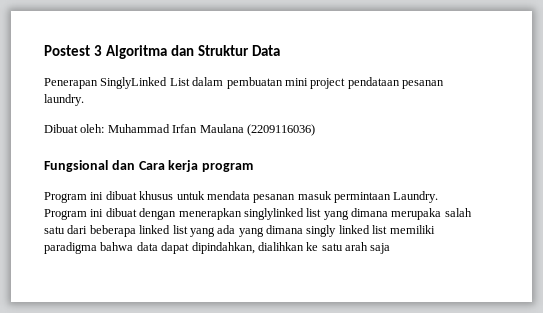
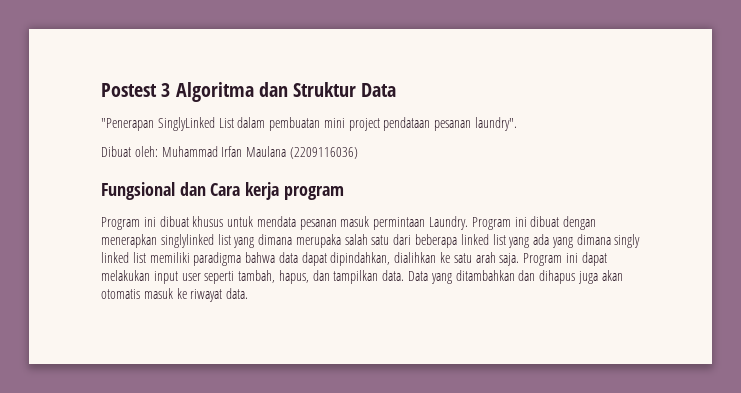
- Penerapan SinglyLinked List dalam pembuatan mini project pendataan pesanan laundry.
+ "Penerapan SinglyLinked List dalam pembuatan mini project pendataan pesanan laundry".
- Program ini dibuat dengan menerapkan singlylinked list yang dimana merupaka salah satu dari beberapa linked list yang ada yang dimana singly linked list memiliki paradigma bahwa data dapat dipindahkan, dialihkan ke satu arah saja
+ Program ini dibuat dengan menerapkan singlylinked list yang dimana merupaka salah satu dari beberapa linked list yang ada yang dimana singly linked list memiliki paradigma bahwa data dapat dipindahkan, dialihkan ke satu arah saja. Program ini dapat melakukan input user seperti tambah, hapus, dan tampilkan data. Data yang ditambahkan dan dihapus juga akan otomatis masuk ke riwayat data.

